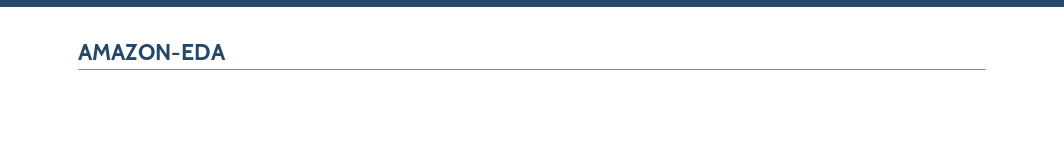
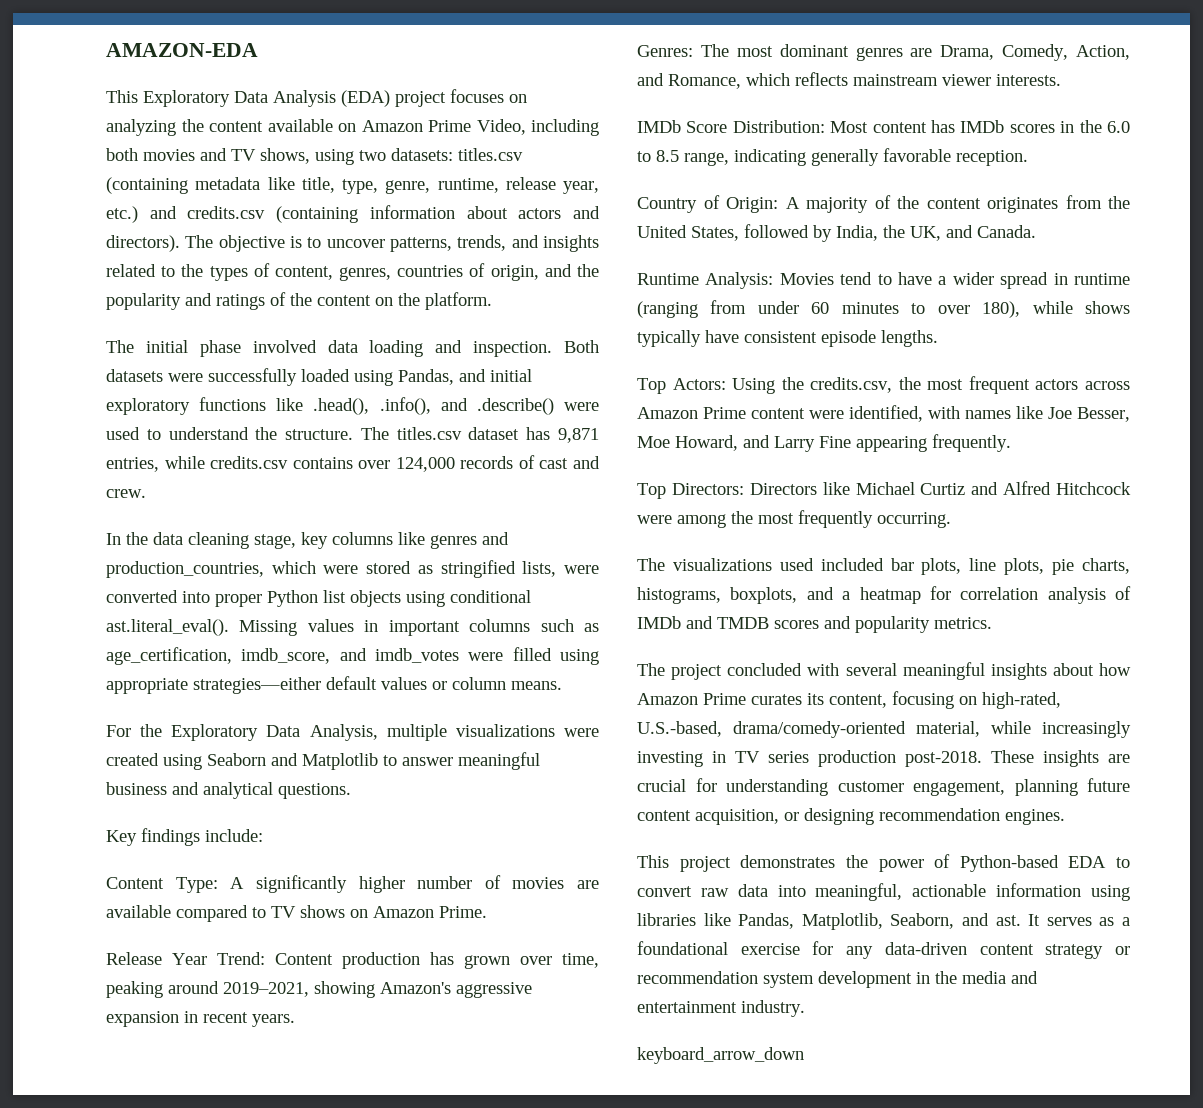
+ This Exploratory Data Analysis (EDA) project focuses on analyzing the content available on Amazon Prime Video, including both movies and TV shows, using two datasets: titles.csv (containing metadata like title, type, genre, runtime, release year, etc.) and credits.csv (containing information about actors and directors). The objective is to uncover patterns, trends, and insights related to the types of content, genres, countries of origin, and the popularity and ratings of the content on the platform.
+ The initial phase involved data loading and inspection. Both datasets were successfully loaded using Pandas, and initial exploratory functions like .head(), .info(), and .describe() were used to understand the structure. The titles.csv dataset has 9,871 entries, while credits.csv contains over 124,000 records of cast and crew.
+ In the data cleaning stage, key columns like genres and production_countries, which were stored as stringified lists, were converted into proper Python list objects using conditional ast.literal_eval(). Missing values in important columns such as age_certification, imdb_score, and imdb_votes were filled using appropriate strategies—either default values or column means.
+ For the Exploratory Data Analysis, multiple visualizations were created using Seaborn and Matplotlib to answer meaningful business and analytical questions.
+ Key findings include:
+ Content Type: A significantly higher number of movies are available compared to TV shows on Amazon Prime.
+ Release Year Trend: Content production has grown over time, peaking around 2019–2021, showing Amazon's aggressive expansion in recent years.
+ Genres: The most dominant genres are Drama, Comedy, Action, and Romance, which reflects mainstream viewer interests.
+ IMDb Score Distribution: Most content has IMDb scores in the 6.0 to 8.5 range, indicating generally favorable reception.
+ Country of Origin: A majority of the content originates from the United States, followed by India, the UK, and Canada.
+ Runtime Analysis: Movies tend to have a wider spread in runtime (ranging from under 60 minutes to over 180), while shows typically have consistent episode lengths.
+ Top Actors: Using the credits.csv, the most frequent actors across Amazon Prime content were identified, with names like Joe Besser, Moe Howard, and Larry Fine appearing frequently.
+ Top Directors: Directors like Michael Curtiz and Alfred Hitchcock were among the most frequently occurring.
+ The visualizations used included bar plots, line plots, pie charts, histograms, boxplots, and a heatmap for correlation analysis of IMDb and TMDB scores and popularity metrics.
+ The project concluded with several meaningful insights about how Amazon Prime curates its content, focusing on high-rated, U.S.-based, drama/comedy-oriented material, while increasingly investing in TV series production post-2018. These insights are crucial for understanding customer engagement, planning future content acquisition, or designing recommendation engines.
+ This project demonstrates the power of Python-based EDA to convert raw data into meaningful, actionable information using libraries like Pandas, Matplotlib, Seaborn, and ast. It serves as a foundational exercise for any data-driven content strategy or recommendation system development in the media and entertainment industry.
+ keyboard_arrow_down

